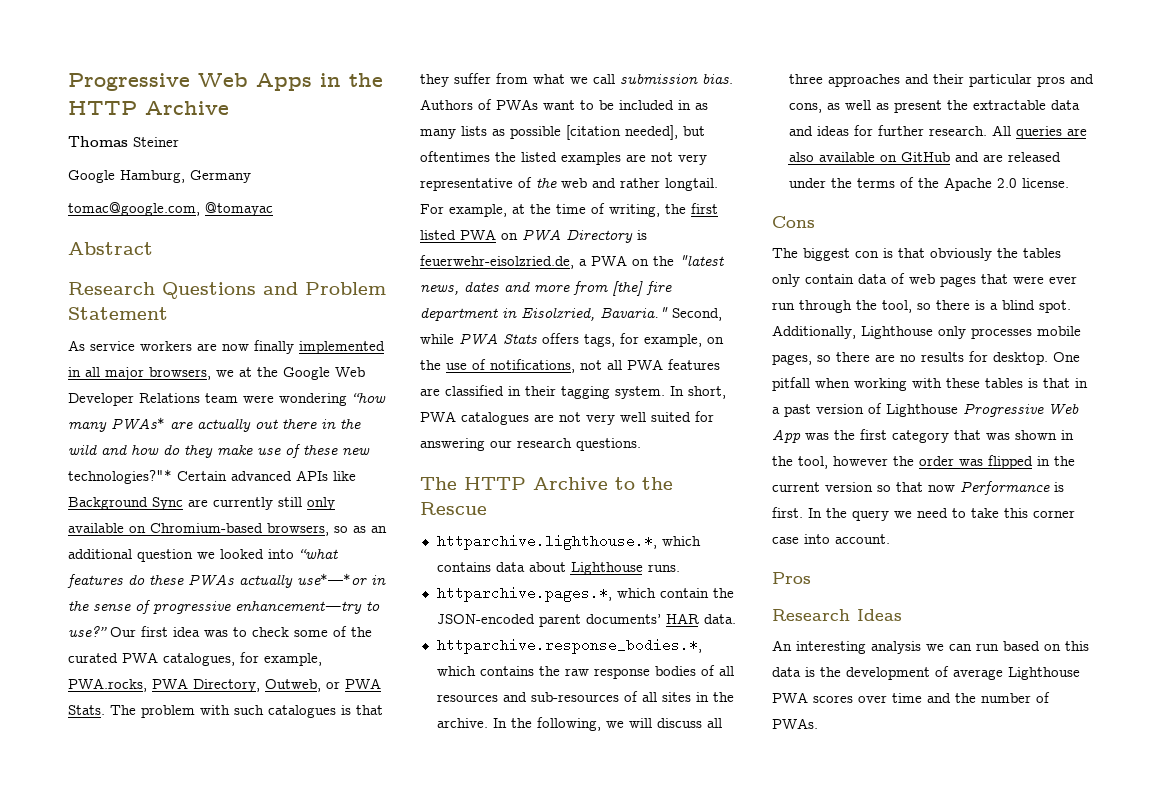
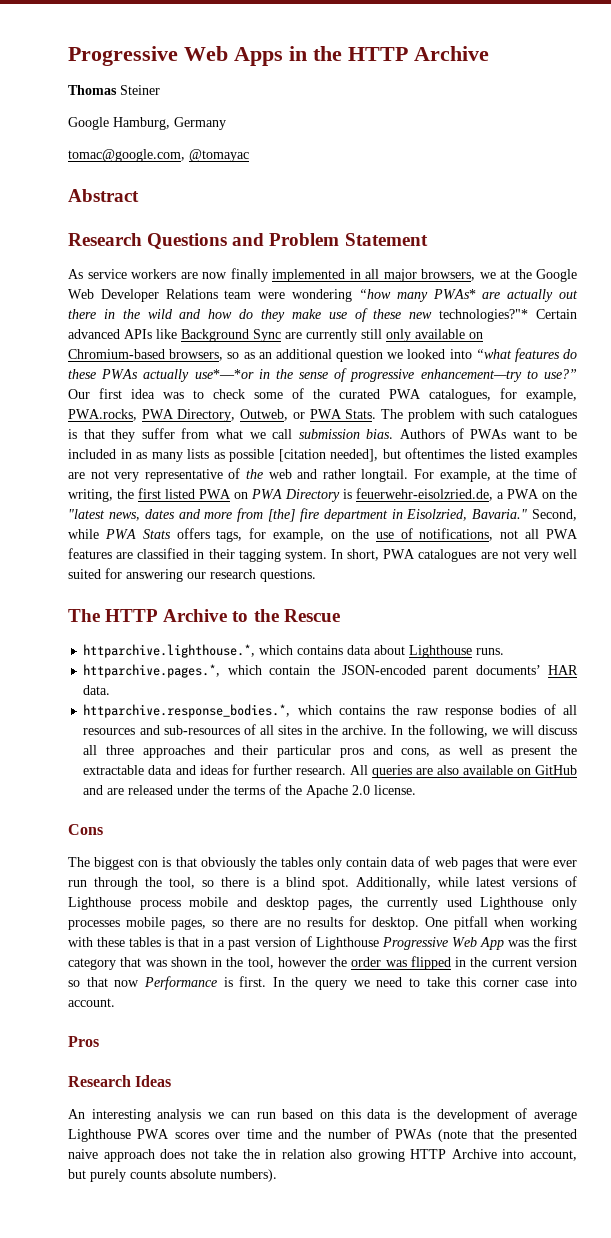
- Additionally, Lighthouse only processes mobile pages, so there are no results for desktop.
+ Additionally, while latest versions of Lighthouse process mobile and desktop pages, the currently used Lighthouse only processes mobile pages, so there are no results for desktop.
- An interesting analysis we can run based on this data is the development of average Lighthouse PWA scores over time and the number of PWAs.
+ An interesting analysis we can run based on this data is the development of average Lighthouse PWA scores over time and the number of PWAs (note that the presented naive approach does not take the in relation also growing HTTP Archive into account, but purely counts absolute numbers).

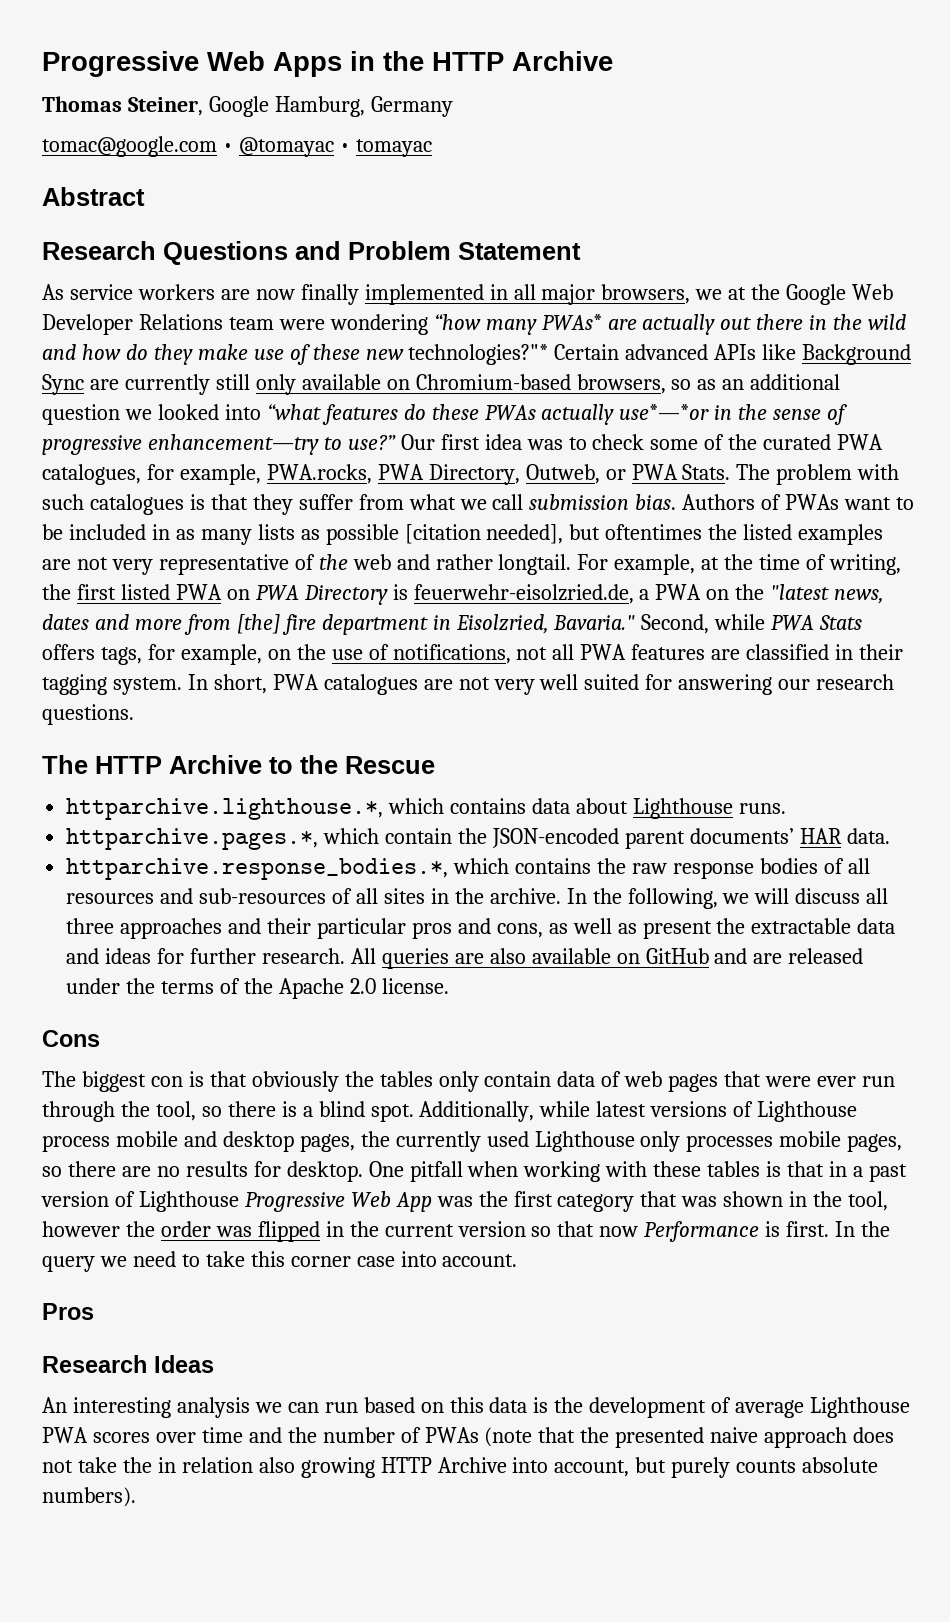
- Thomas Steiner
- Google Hamburg, Germany
+ Thomas Steiner, Google Hamburg, Germany
- tomac@google.com, @tomayac
+ tomac@google.com • @tomayac • tomayac

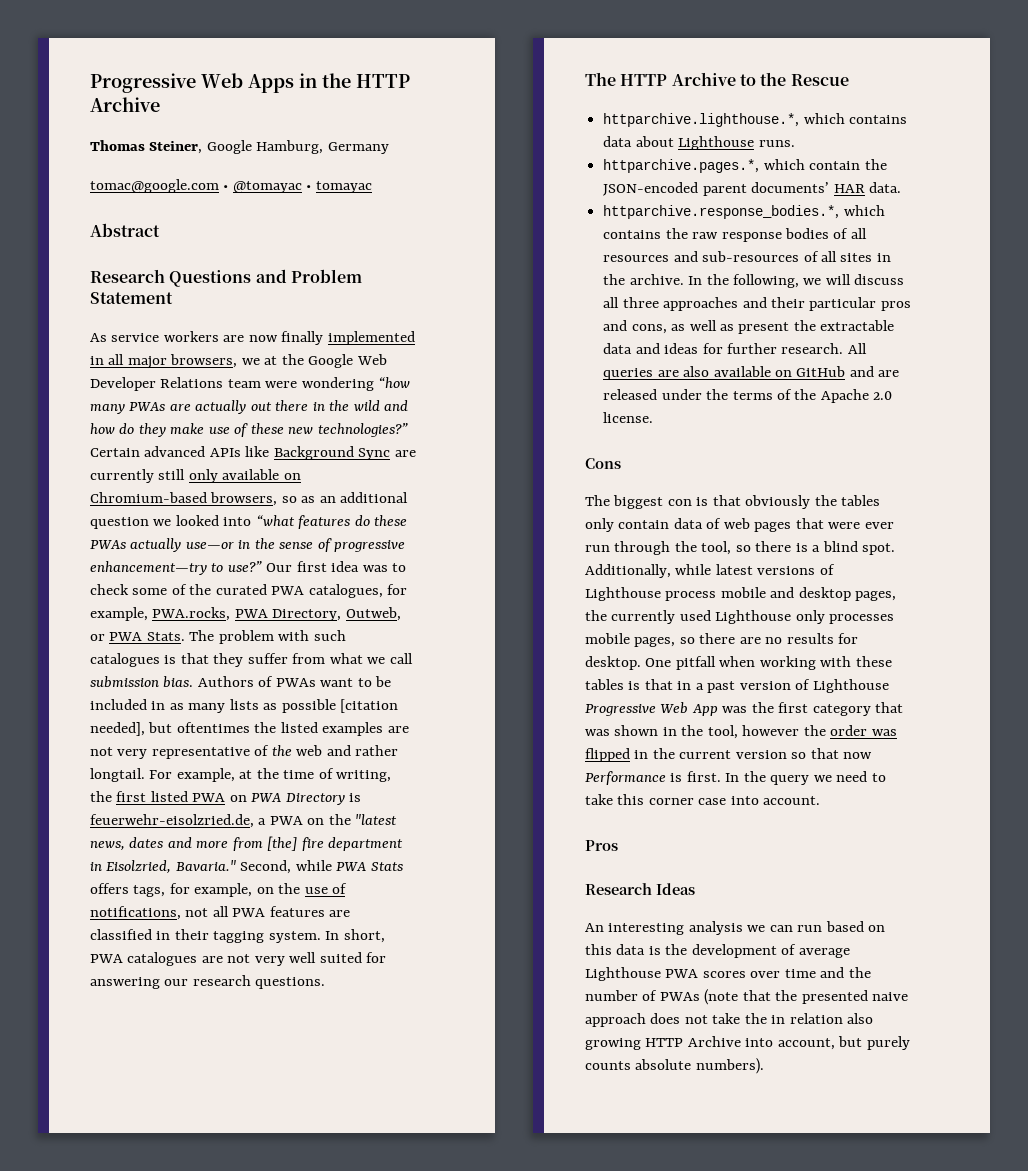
- As service workers are now finally implemented in all major browsers, we at the Google Web Developer Relations team were wondering “how many PWAs* are actually out there in the wild and how do they make use of these new technologies?"* Certain advanced APIs like Background Sync are currently still only available on Chromium-based browsers, so as an additional question we looked into “what features do these PWAs actually use*—*or in the sense of progressive enhancement—try to use?”
+ As service workers are now finally implemented in all major browsers, we at the Google Web Developer Relations team were wondering “how many PWAs are actually out there in the wild and how do they make use of these new technologies?” Certain advanced APIs like Background Sync are currently still only available on Chromium-based browsers, so as an additional question we looked into “what features do these PWAs actually use—or in the sense of progressive enhancement—try to use?”

